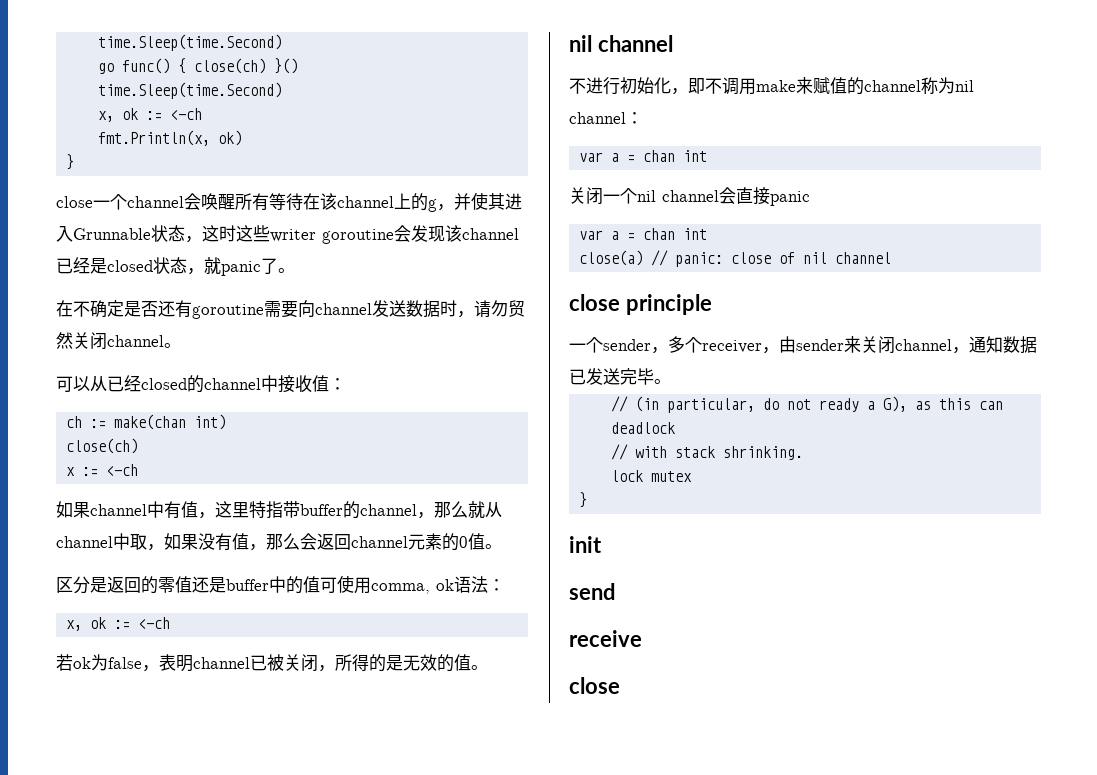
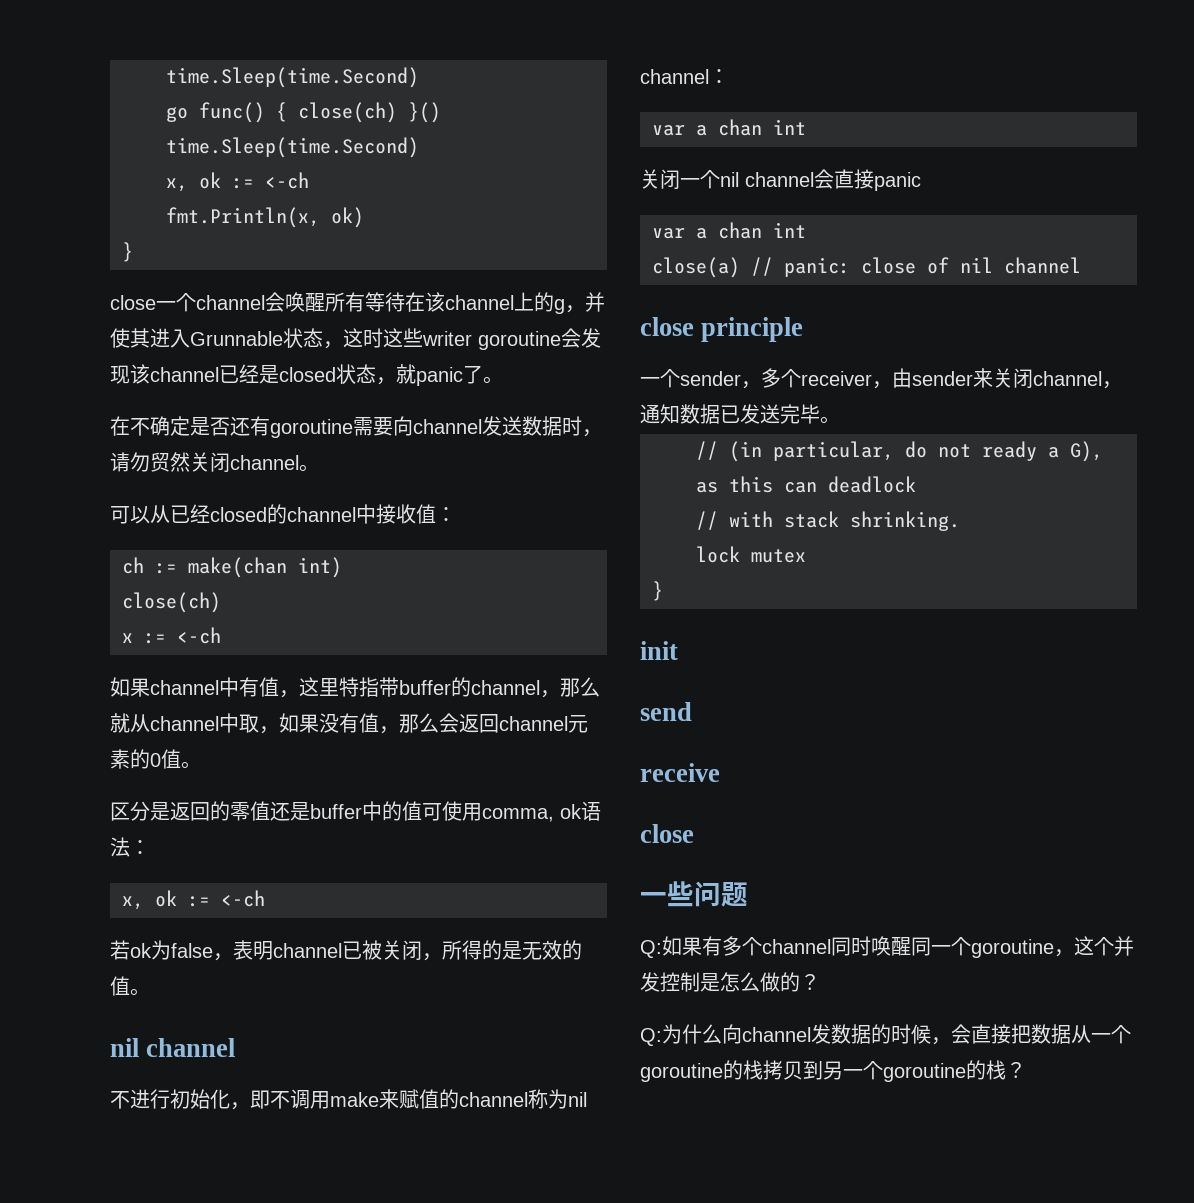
  不进行初始化，即不调用make来赋值的channel称为nil channel：
- var a = chan int
+ var a chan int
  关闭一个nil channel会直接panic
- var a = chan int
+ var a chan int
+ 一些问题
+ Q:如果有多个channel同时唤醒同一个goroutine，这个并发控制是怎么做的？
+ Q:为什么向channel发数据的时候，会直接把数据从一个goroutine的栈拷贝到另一个goroutine的栈？

